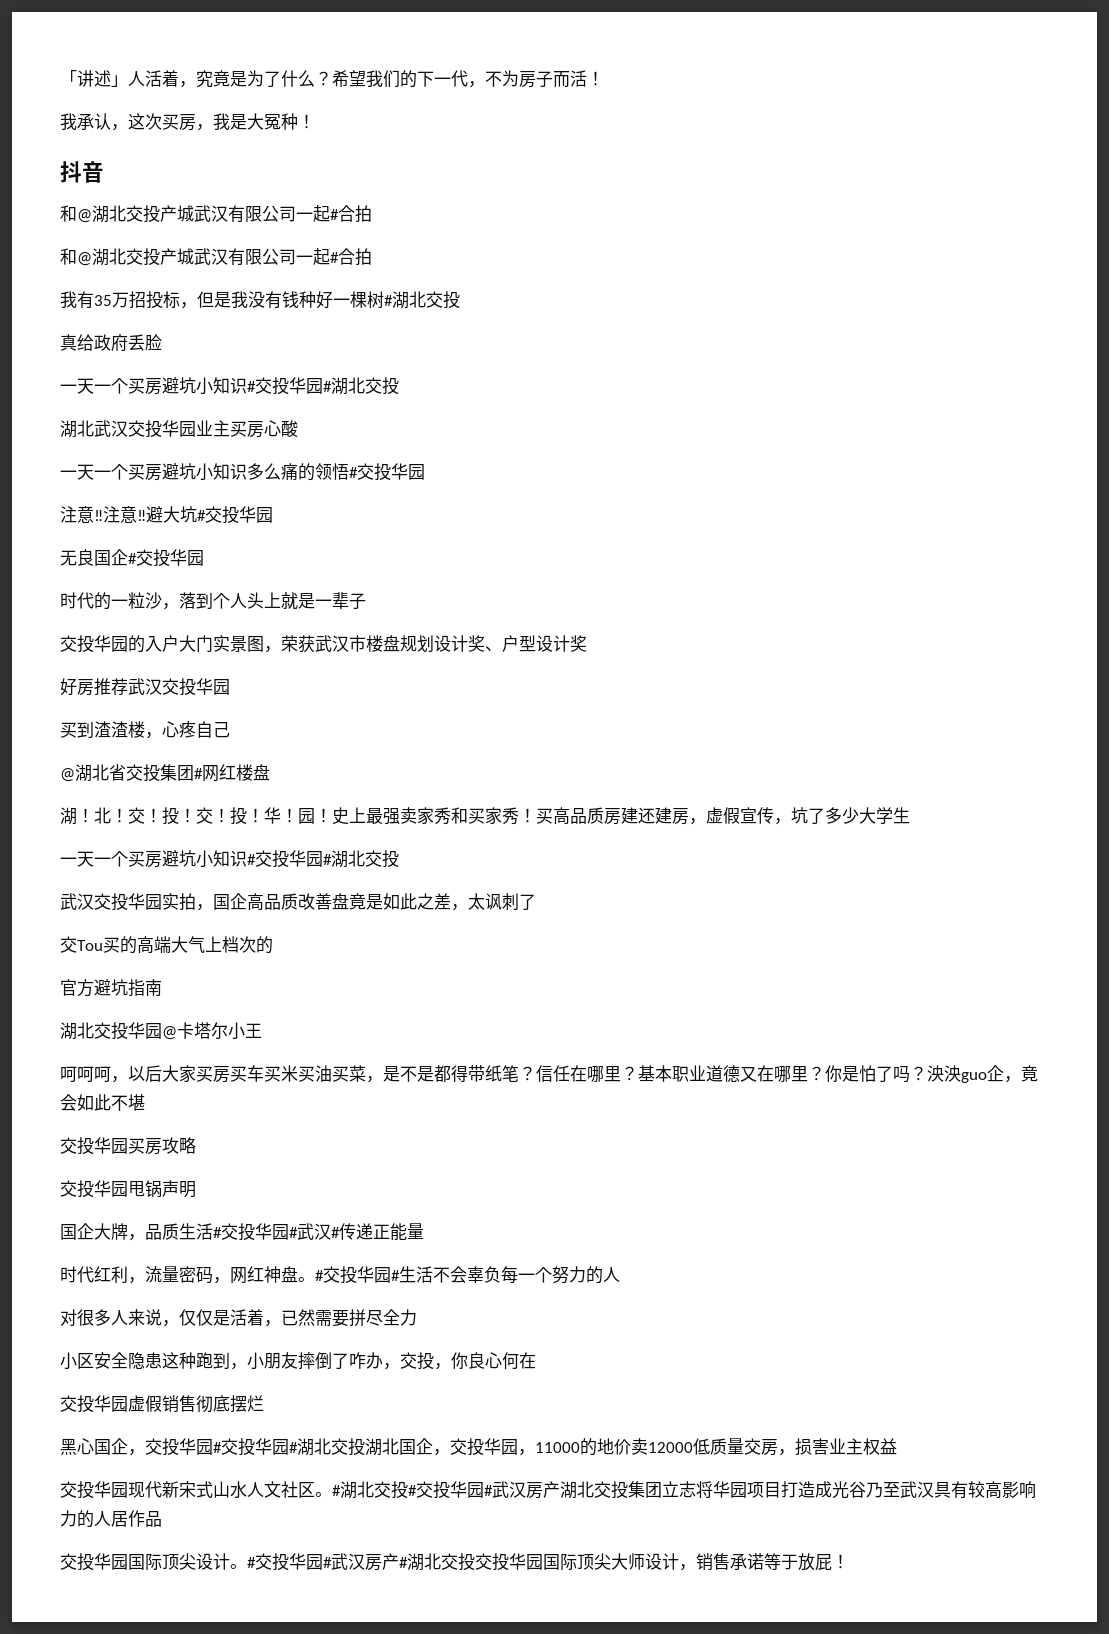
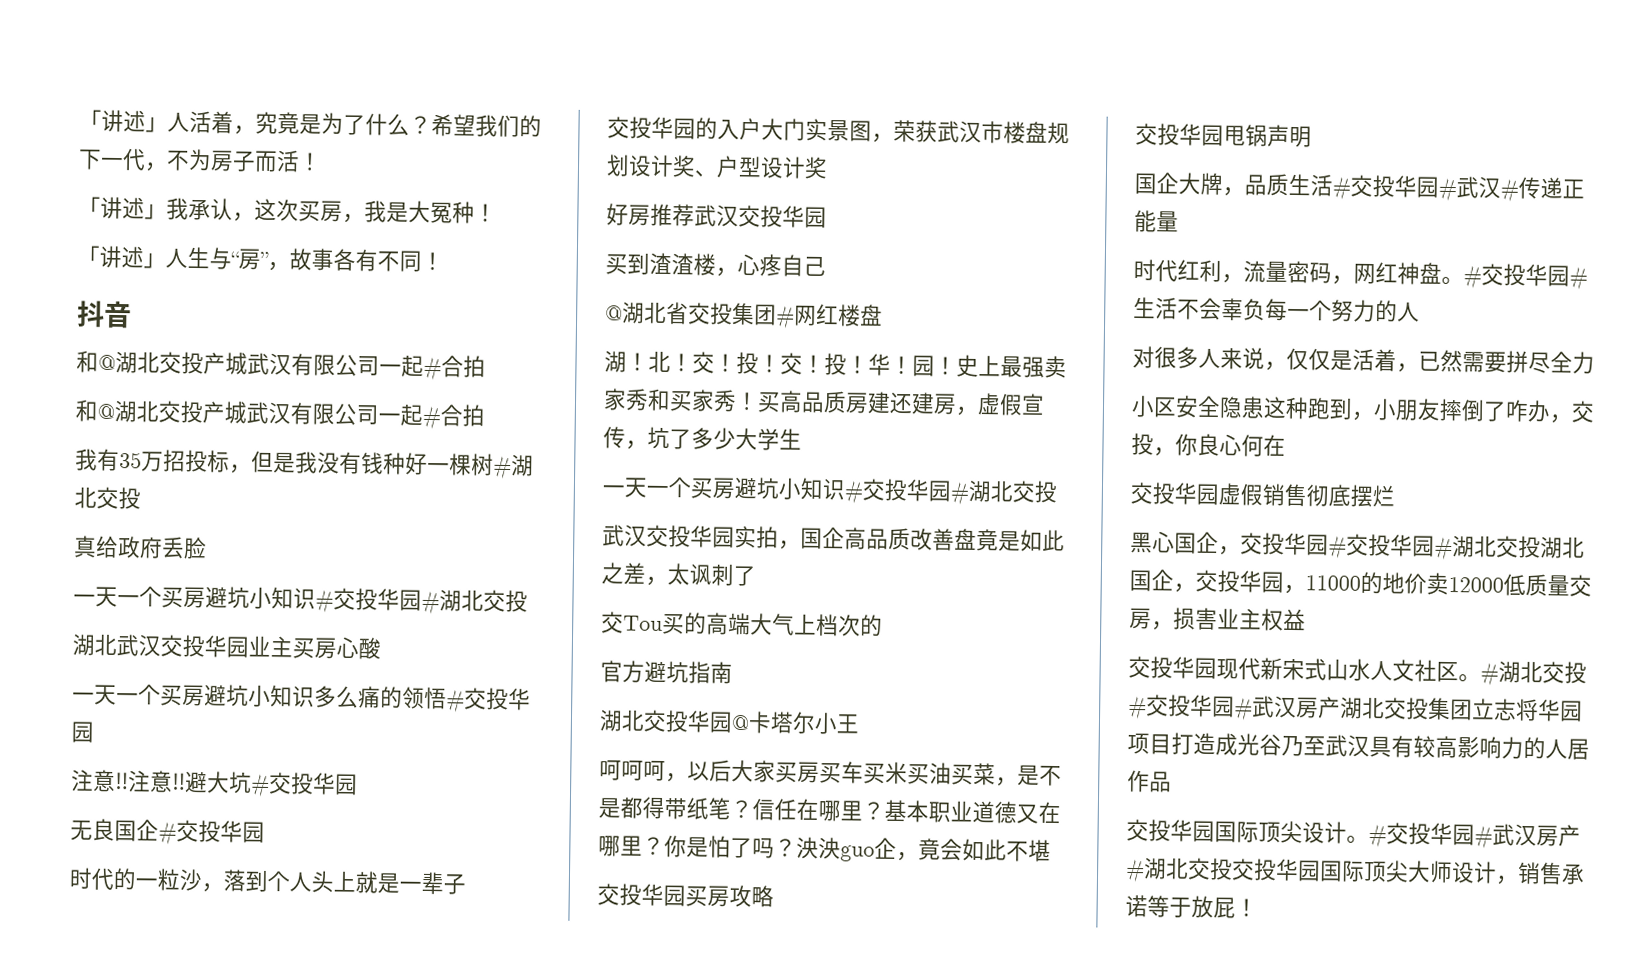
- 我承认，这次买房，我是大冤种！
+ 「讲述」我承认，这次买房，我是大冤种！
+ 「讲述」人生与“房”，故事各有不同！

